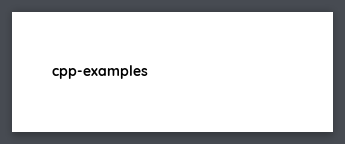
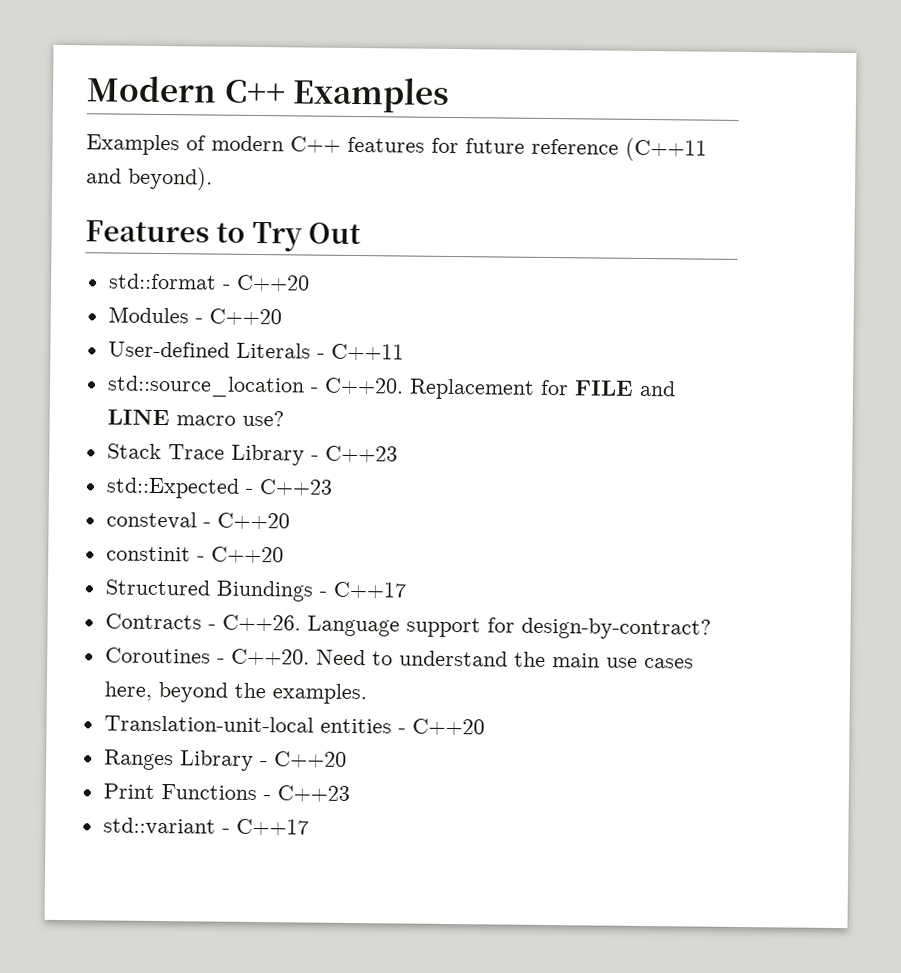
- cpp-examples
+ Modern C++ Examples
+ Examples of modern C++ features for future reference (C++11 and beyond).
+ Features to Try Out
+ std::format - C++20
+ Modules - C++20
+ User-defined Literals - C++11
+ std::source_location - C++20. Replacement for FILE and LINE macro use?
+ Stack Trace Library - C++23
+ std::Expected - C++23
+ consteval - C++20
+ constinit - C++20
+ Structured Biundings - C++17
+ Contracts - C++26. Language support for design-by-contract?
+ Coroutines - C++20. Need to understand the main use cases here, beyond the examples.
+ Translation-unit-local entities - C++20
+ Ranges Library - C++20
+ Print Functions - C++23
+ std::variant - C++17

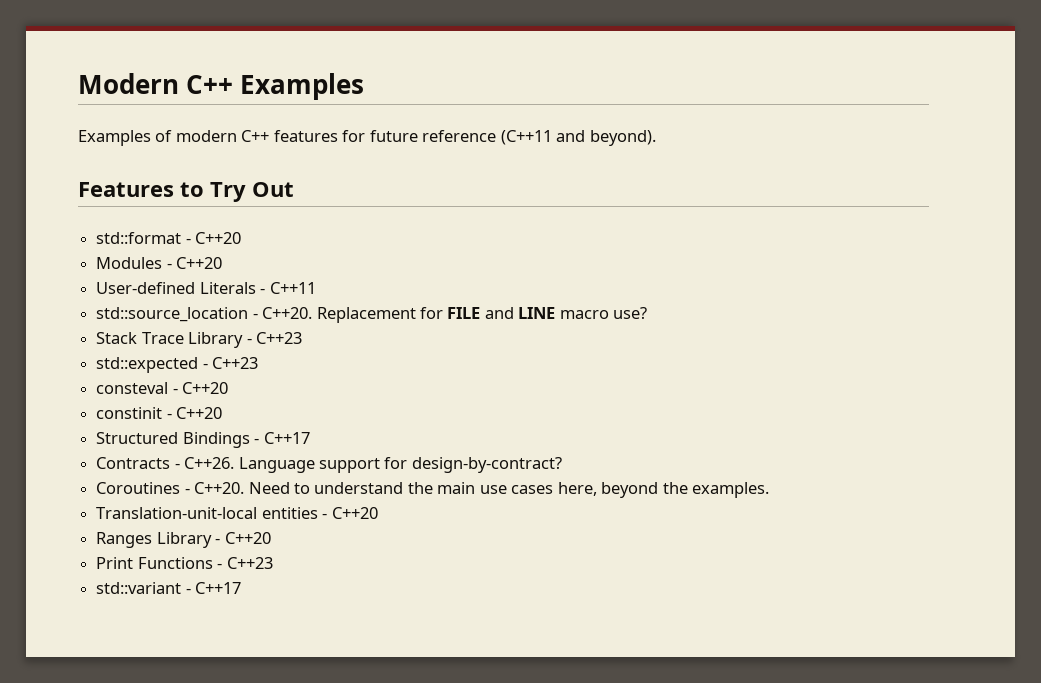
- std::Expected - C++23
+ std::expected - C++23
- Structured Biundings - C++17
+ Structured Bindings - C++17

